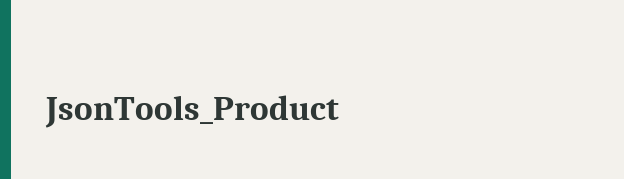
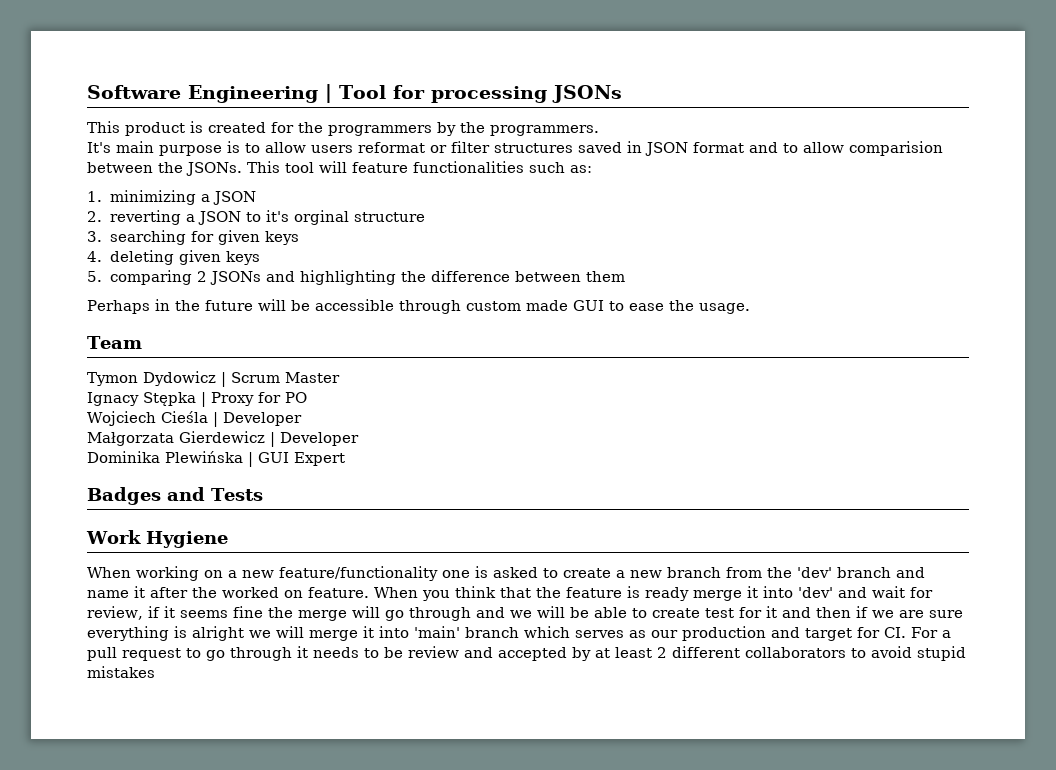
- JsonTools_Product
+ Software Engineering | Tool for processing JSONs
+ This product is created for the programmers by the programmers.
+ It's main purpose is to allow users reformat or filter structures saved in JSON format and to allow comparision between the JSONs. This tool will feature functionalities such as:
+ 1. minimizing a JSON
+ 2. reverting a JSON to it's orginal structure
+ 3. searching for given keys
+ 4. deleting given keys
+ 5. comparing 2 JSONs and highlighting the difference between them
+ Perhaps in the future will be accessible through custom made GUI to ease the usage.
+ Team
+ Tymon Dydowicz | Scrum Master
+ Ignacy Stępka | Proxy for PO
+ Wojciech Cieśla | Developer
+ Małgorzata Gierdewicz | Developer
+ Dominika Plewińska | GUI Expert
+ Badges and Tests
+ Work Hygiene
+ When working on a new feature/functionality one is asked to create a new branch from the 'dev' branch and name it after the worked on feature. When you think that the feature is ready merge it into 'dev' and wait for review, if it seems fine the merge will go through and we will be able to create test for it and then if we are sure everything is alright we will merge it into 'main' branch which serves as our production and target for CI. For a pull request to go through it needs to be review and accepted by at least 2 different collaborators to avoid stupid mistakes

